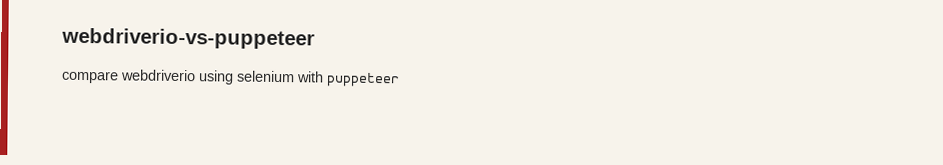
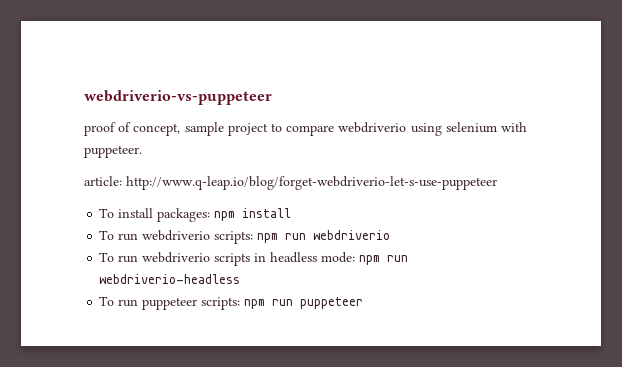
- compare webdriverio using selenium with puppeteer
+ proof of concept, sample project to compare webdriverio using selenium with puppeteer.
+ article: http://www.q-leap.io/blog/forget-webdriverio-let-s-use-puppeteer
+ To install packages: npm install
+ To run webdriverio scripts: npm run webdriverio
+ To run webdriverio scripts in headless mode: npm run webdriverio-headless
+ To run puppeteer scripts: npm run puppeteer

